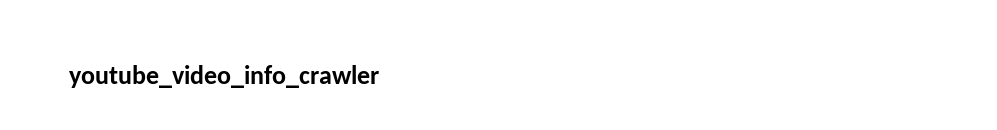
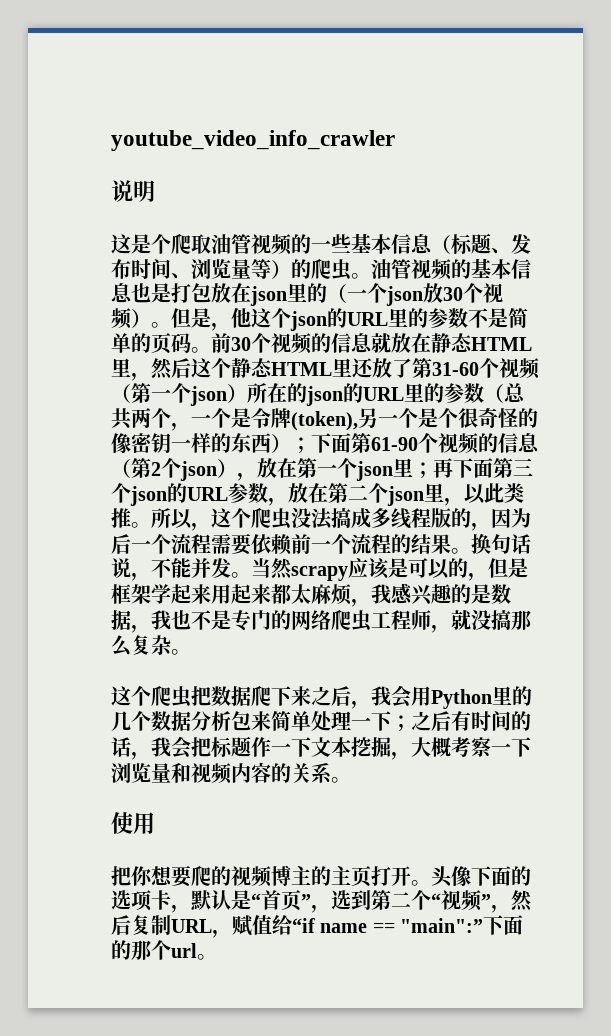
+ 说明
+ 这是个爬取油管视频的一些基本信息（标题、发布时间、浏览量等）的爬虫。油管视频的基本信息也是打包放在json里的（一个json放30个视频）。但是，他这个json的URL里的参数不是简单的页码。前30个视频的信息就放在静态HTML里，然后这个静态HTML里还放了第31-60个视频（第一个json）所在的json的URL里的参数（总共两个，一个是令牌(token),另一个是个很奇怪的像密钥一样的东西）；下面第61-90个视频的信息（第2个json），放在第一个json里；再下面第三个json的URL参数，放在第二个json里，以此类推。所以，这个爬虫没法搞成多线程版的，因为后一个流程需要依赖前一个流程的结果。换句话说，不能并发。当然scrapy应该是可以的，但是框架学起来用起来都太麻烦，我感兴趣的是数据，我也不是专门的网络爬虫工程师，就没搞那么复杂。
+ 这个爬虫把数据爬下来之后，我会用Python里的几个数据分析包来简单处理一下；之后有时间的话，我会把标题作一下文本挖掘，大概考察一下浏览量和视频内容的关系。
+ 使用
+ 把你想要爬的视频博主的主页打开。头像下面的选项卡，默认是“首页”，选到第二个“视频”，然后复制URL，赋值给“if name == "main":”下面的那个url。

